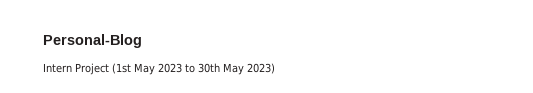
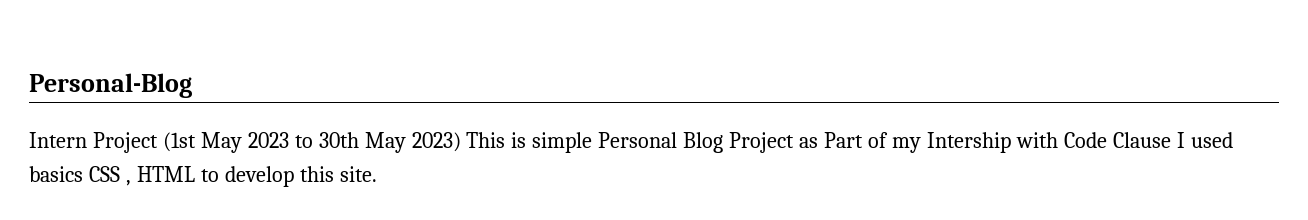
- Intern Project (1st May 2023 to 30th May 2023)
+ Intern Project (1st May 2023 to 30th May 2023) This is simple Personal Blog Project as Part of my Intership with Code Clause I used basics CSS , HTML to develop this site.

